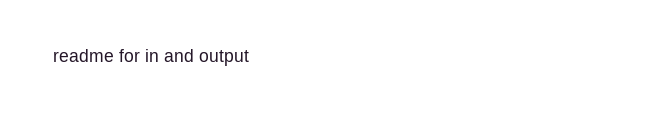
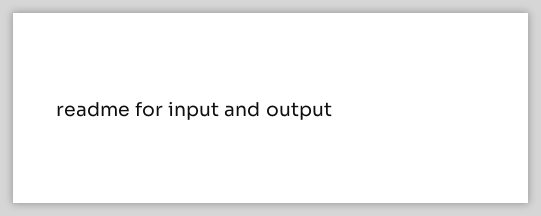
- readme for in and output
+ readme for input and output

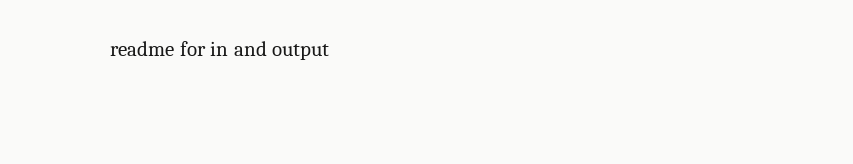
- readme for input and output
+ readme for in and output

